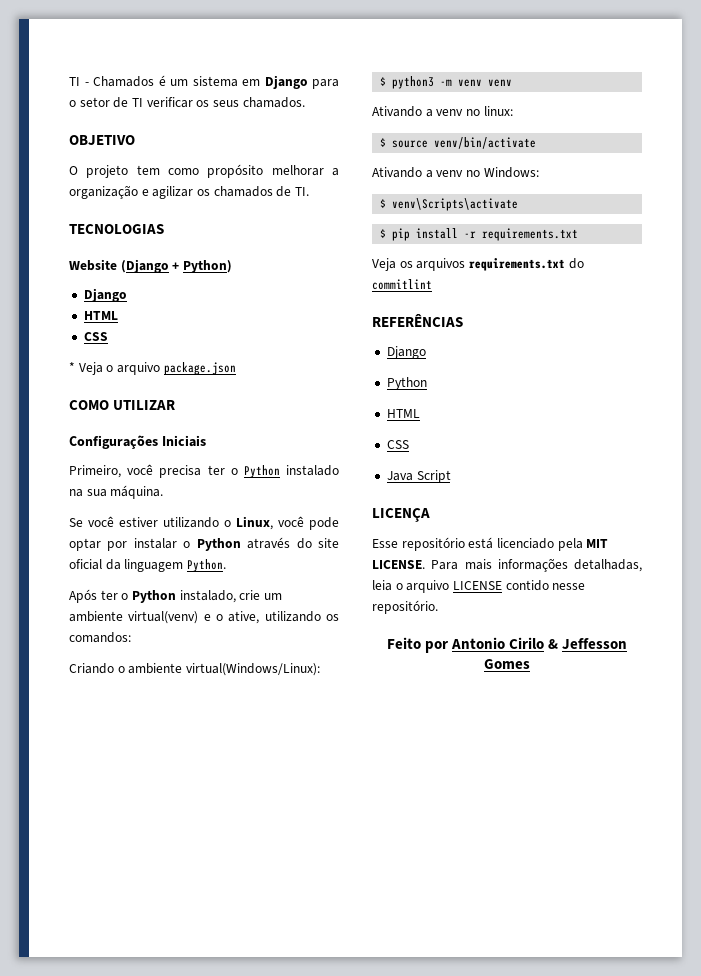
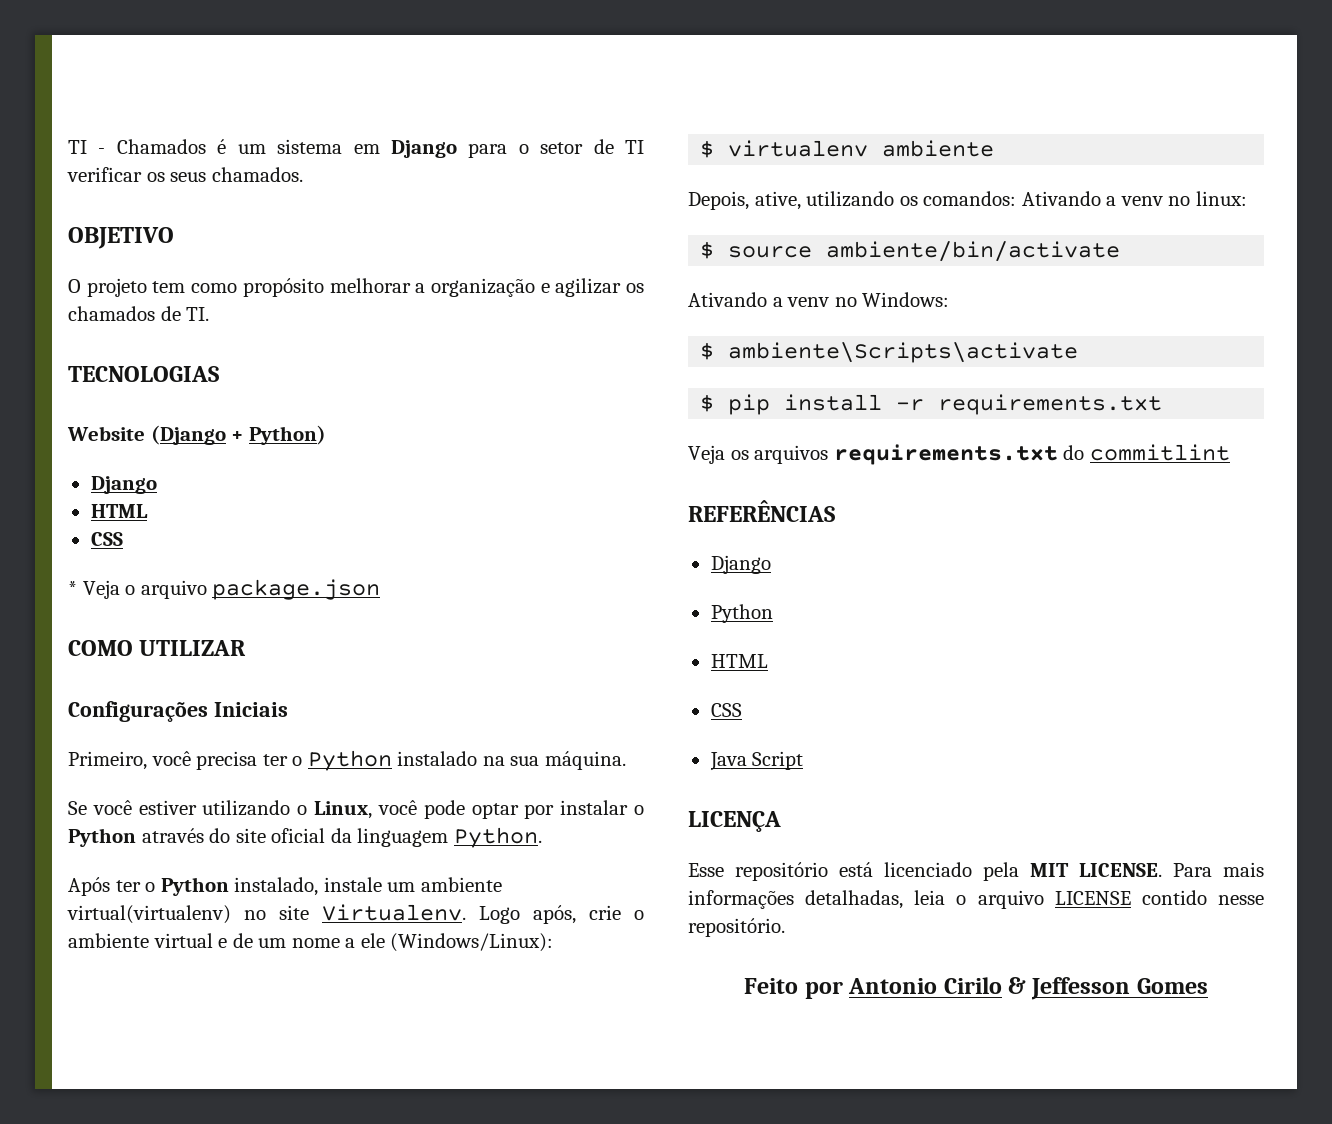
- Após ter o Python instalado, crie um ambiente virtual(venv) e o ative, utilizando os comandos:
- Criando o ambiente virtual(Windows/Linux):
- $ python3 -m venv venv
- Ativando a venv no linux:
+ Após ter o Python instalado, instale um ambiente virtual(virtualenv) no site Virtualenv. Logo após, crie o ambiente virtual e de um nome a ele (Windows/Linux):
+ $ virtualenv ambiente
+ Depois, ative, utilizando os comandos: Ativando a venv no linux:
- $ source venv/bin/activate
+ $ source ambiente/bin/activate
- $ venv\Scripts\activate
+ $ ambiente\Scripts\activate

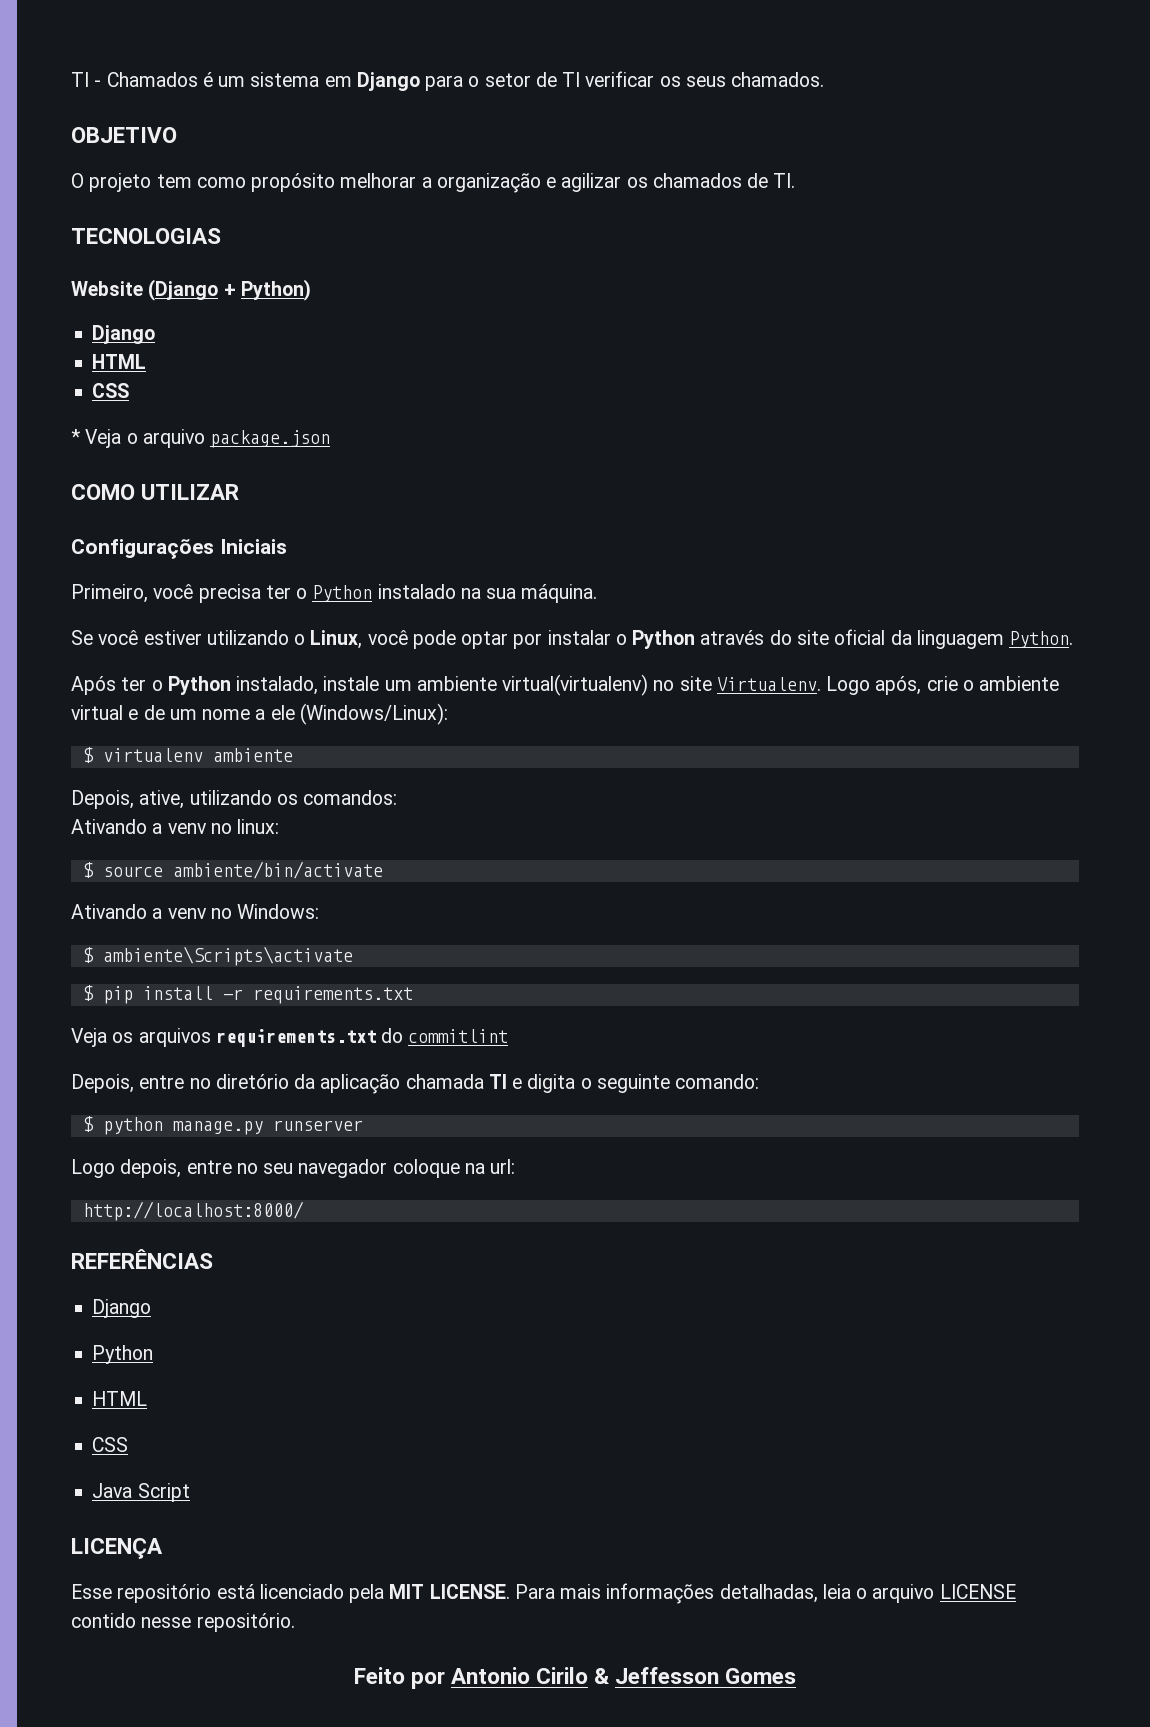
- Depois, ative, utilizando os comandos: Ativando a venv no linux:
+ Depois, ative, utilizando os comandos:
+ Ativando a venv no linux:
+ Depois, entre no diretório da aplicação chamada TI e digita o seguinte comando:
+ $ python manage.py runserver
+ Logo depois, entre no seu navegador coloque na url:
+ http://localhost:8000/

